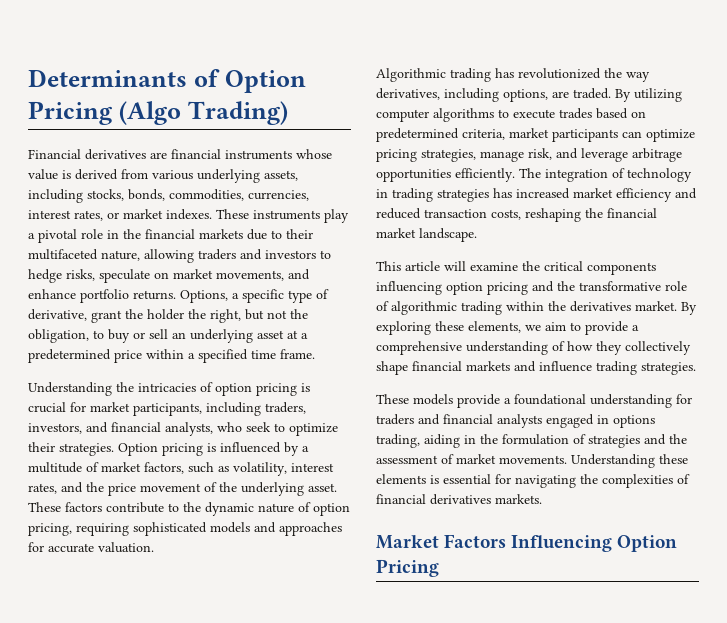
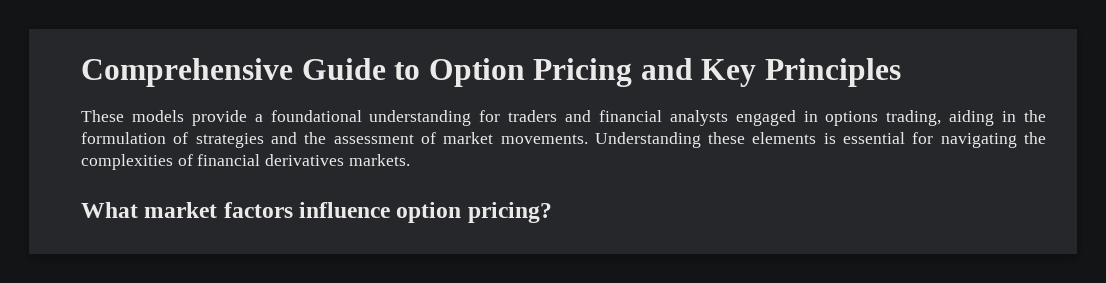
- Determinants of Option Pricing (Algo Trading)
- Financial derivatives are financial instruments whose value is derived from various underlying assets, including stocks, bonds, commodities, currencies, interest rates, or market indexes. These instruments play a pivotal role in the financial markets due to their multifaceted nature, allowing traders and investors to hedge risks, speculate on market movements, and enhance portfolio returns. Options, a specific type of derivative, grant the holder the right, but not the obligation, to buy or sell an underlying asset at a predetermined price within a specified time frame.
- Understanding the intricacies of option pricing is crucial for market participants, including traders, investors, and financial analysts, who seek to optimize their strategies. Option pricing is influenced by a multitude of market factors, such as volatility, interest rates, and the price movement of the underlying asset. These factors contribute to the dynamic nature of option pricing, requiring sophisticated models and approaches for accurate valuation.
- Algorithmic trading has revolutionized the way derivatives, including options, are traded. By utilizing computer algorithms to execute trades based on predetermined criteria, market participants can optimize pricing strategies, manage risk, and leverage arbitrage opportunities efficiently. The integration of technology in trading strategies has increased market efficiency and reduced transaction costs, reshaping the financial market landscape.
- This article will examine the critical components influencing option pricing and the transformative role of algorithmic trading within the derivatives market. By exploring these elements, we aim to provide a comprehensive understanding of how they collectively shape financial markets and influence trading strategies.
+ Comprehensive Guide to Option Pricing and Key Principles
- Market Factors Influencing Option Pricing
+ What market factors influence option pricing?

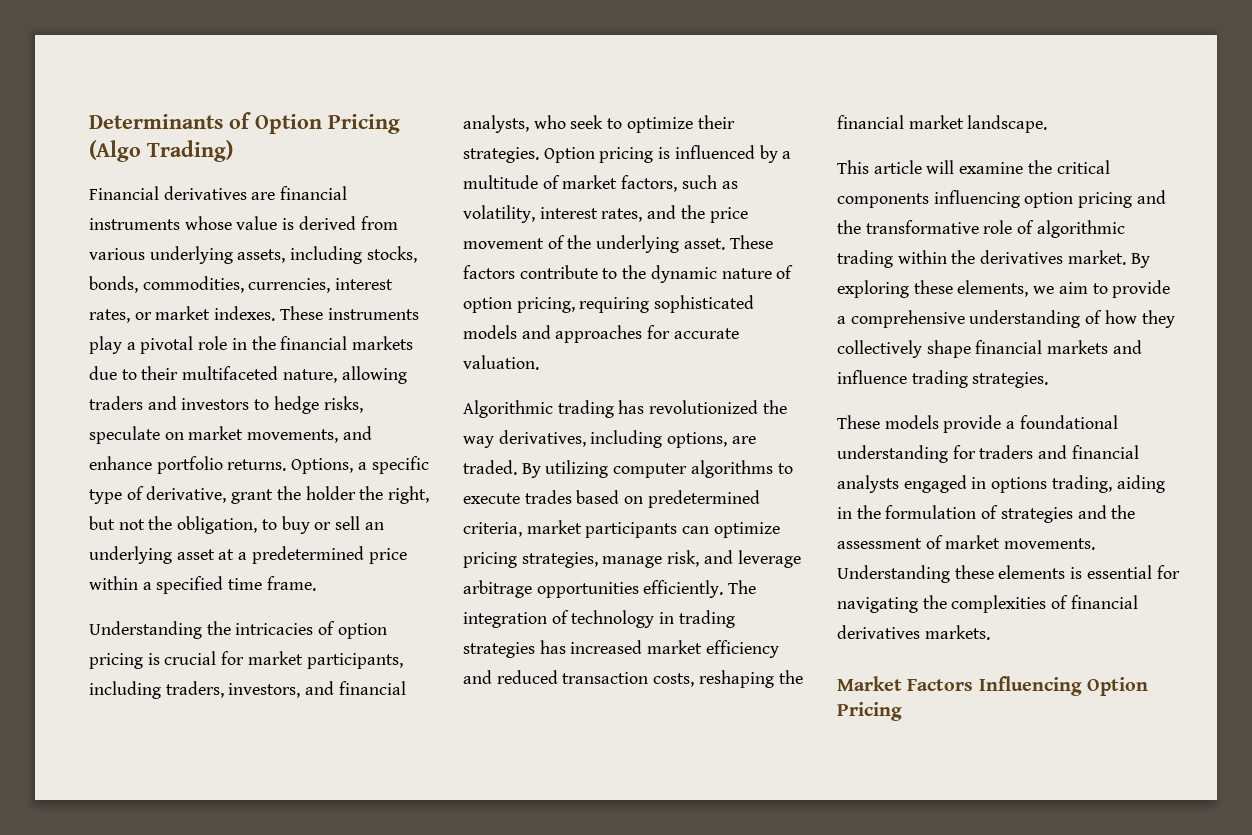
- Comprehensive Guide to Option Pricing and Key Principles
+ Determinants of Option Pricing (Algo Trading)
+ Financial derivatives are financial instruments whose value is derived from various underlying assets, including stocks, bonds, commodities, currencies, interest rates, or market indexes. These instruments play a pivotal role in the financial markets due to their multifaceted nature, allowing traders and investors to hedge risks, speculate on market movements, and enhance portfolio returns. Options, a specific type of derivative, grant the holder the right, but not the obligation, to buy or sell an underlying asset at a predetermined price within a specified time frame.
+ Understanding the intricacies of option pricing is crucial for market participants, including traders, investors, and financial analysts, who seek to optimize their strategies. Option pricing is influenced by a multitude of market factors, such as volatility, interest rates, and the price movement of the underlying asset. These factors contribute to the dynamic nature of option pricing, requiring sophisticated models and approaches for accurate valuation.
+ Algorithmic trading has revolutionized the way derivatives, including options, are traded. By utilizing computer algorithms to execute trades based on predetermined criteria, market participants can optimize pricing strategies, manage risk, and leverage arbitrage opportunities efficiently. The integration of technology in trading strategies has increased market efficiency and reduced transaction costs, reshaping the financial market landscape.
+ This article will examine the critical components influencing option pricing and the transformative role of algorithmic trading within the derivatives market. By exploring these elements, we aim to provide a comprehensive understanding of how they collectively shape financial markets and influence trading strategies.
- What market factors influence option pricing?
+ Market Factors Influencing Option Pricing

